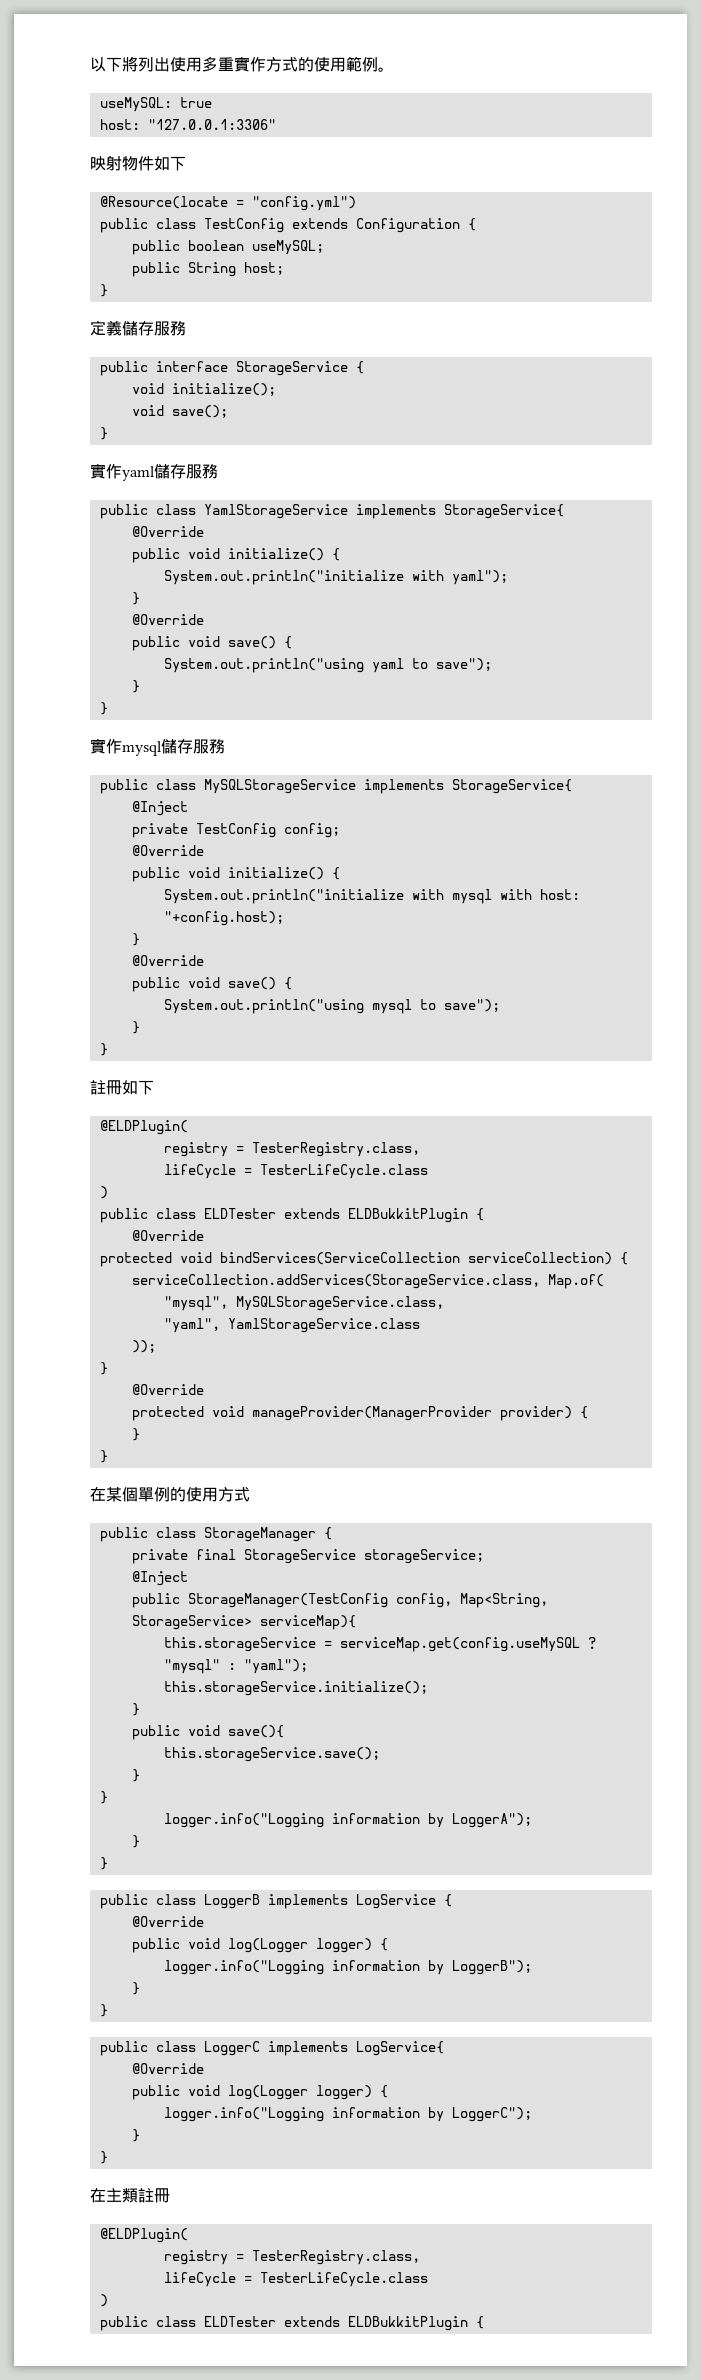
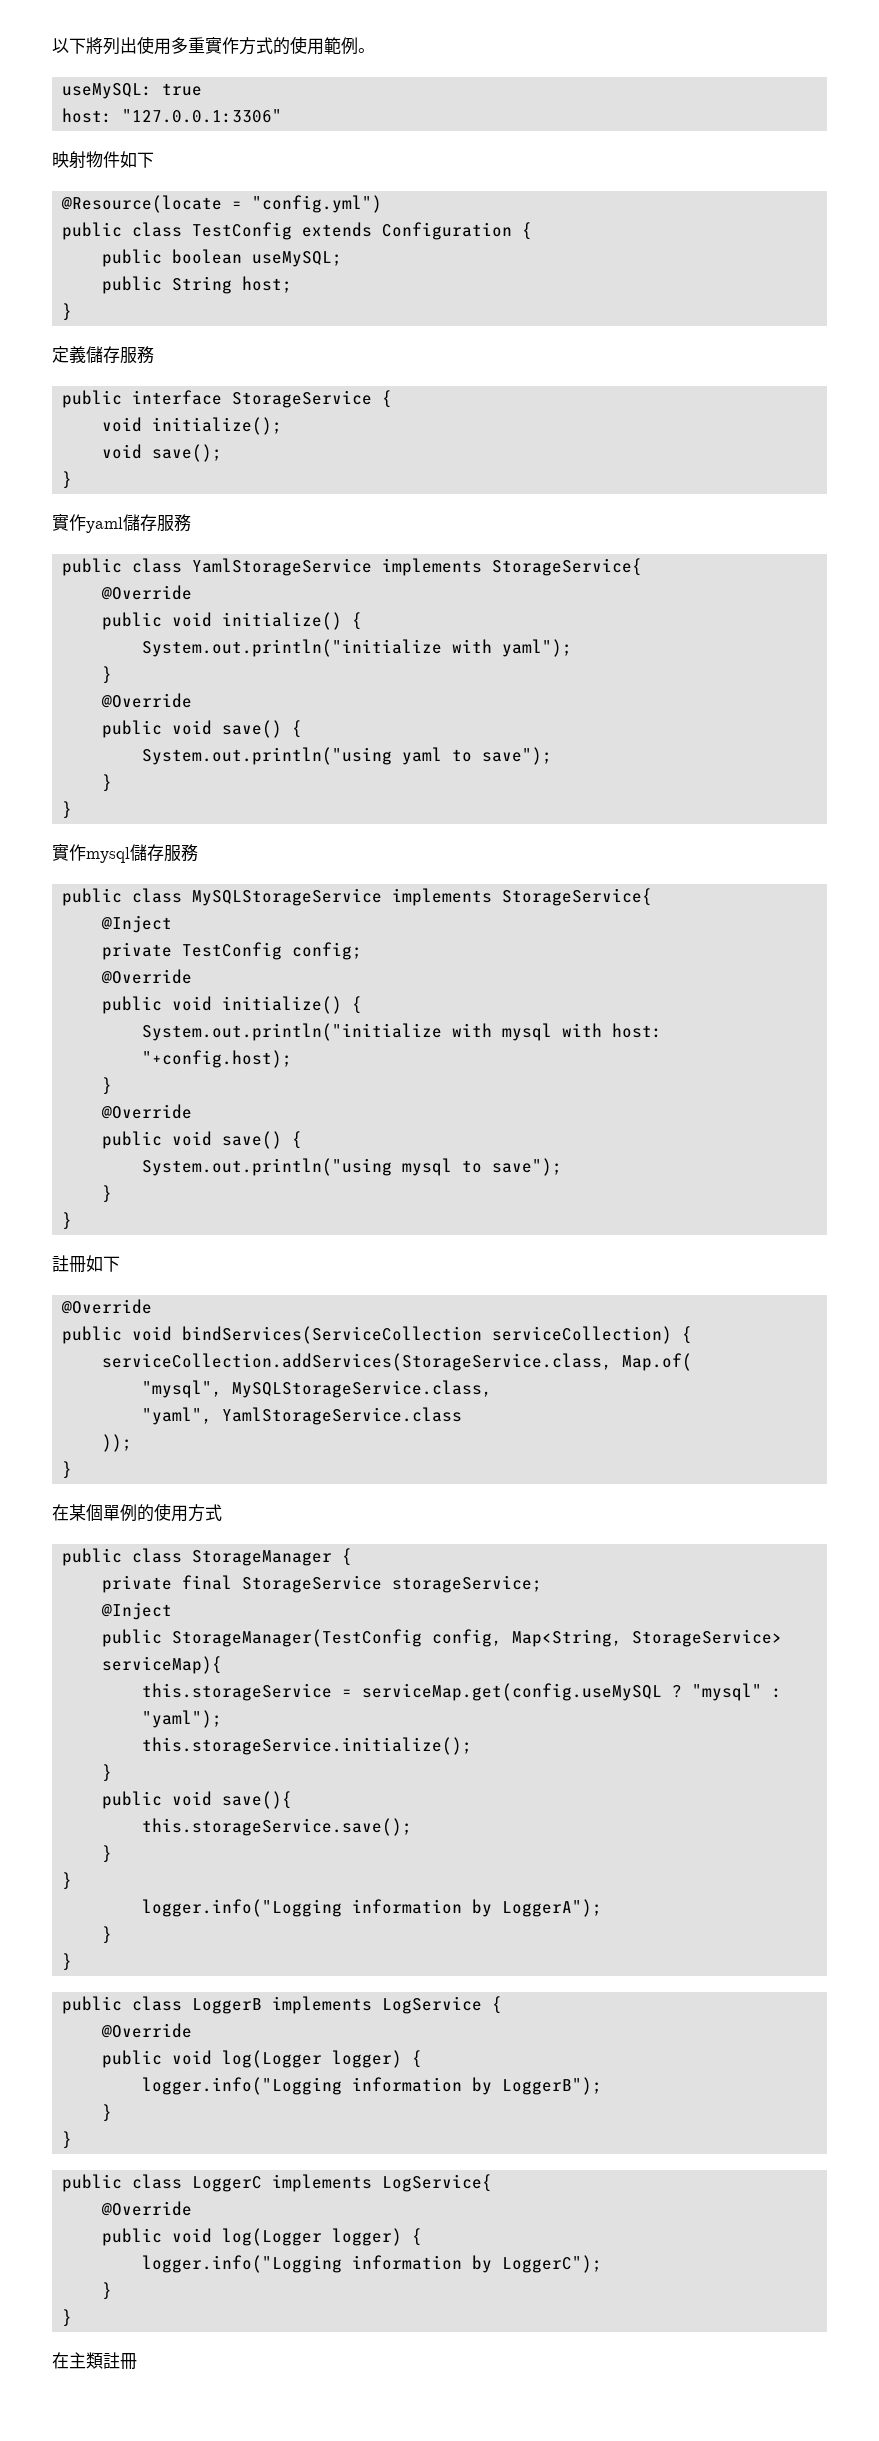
  註冊如下
- @ELDPlugin(
- registry = TesterRegistry.class,
- lifeCycle = TesterLifeCycle.class
- )
- public class ELDTester extends ELDBukkitPlugin {
  @Override
- protected void bindServices(ServiceCollection serviceCollection) {
+ public void bindServices(ServiceCollection serviceCollection) {
  ));
- }
- @Override
- protected void manageProvider(ManagerProvider provider) {
- }
  在主類註冊
- @ELDPlugin(
- registry = TesterRegistry.class,
- lifeCycle = TesterLifeCycle.class
- )
- public class ELDTester extends ELDBukkitPlugin {

